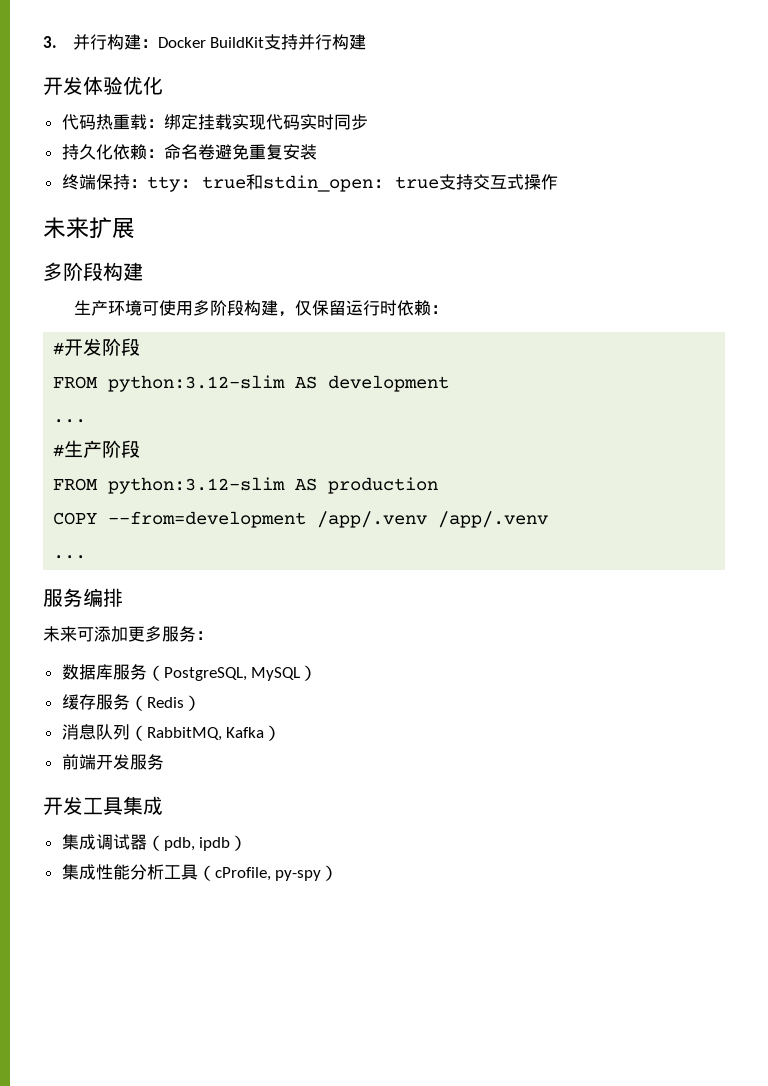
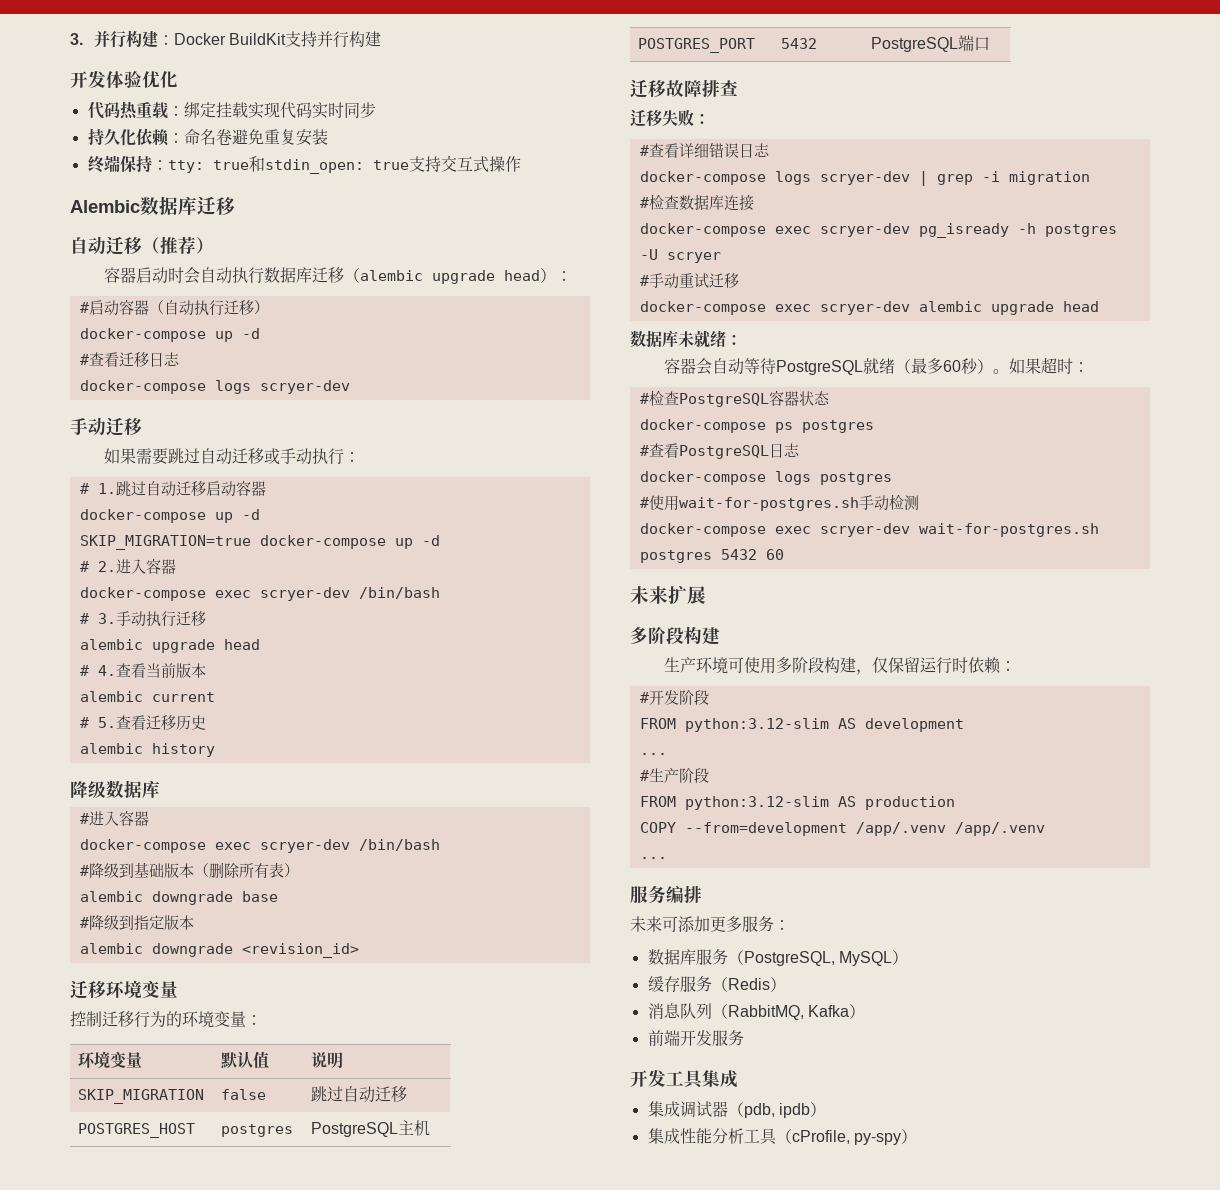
+ Alembic数据库迁移
+ 自动迁移（推荐）
+ 容器启动时会自动执行数据库迁移（alembic upgrade head）：
+ #启动容器（自动执行迁移）
+ docker-compose up -d
+ #查看迁移日志
+ docker-compose logs scryer-dev
+ 手动迁移
+ 如果需要跳过自动迁移或手动执行：
+ # 1.跳过自动迁移启动容器
+ docker-compose up -d
+ SKIP_MIGRATION=true docker-compose up -d
+ # 2.进入容器
+ docker-compose exec scryer-dev /bin/bash
+ # 3.手动执行迁移
+ alembic upgrade head
+ # 4.查看当前版本
+ alembic current
+ # 5.查看迁移历史
+ alembic history
+ 降级数据库
+ #进入容器
+ docker-compose exec scryer-dev /bin/bash
+ #降级到基础版本（删除所有表）
+ alembic downgrade base
+ #降级到指定版本
+ alembic downgrade <revision_id>
+ 迁移环境变量
+ 控制迁移行为的环境变量：
+ 环境变量 | 默认值 | 说明
+ SKIP_MIGRATION | false | 跳过自动迁移
+ POSTGRES_HOST | postgres | PostgreSQL主机
+ POSTGRES_PORT | 5432 | PostgreSQL端口
+ 迁移故障排查
+ 迁移失败：
+ #查看详细错误日志
+ docker-compose logs scryer-dev | grep -i migration
+ #检查数据库连接
+ docker-compose exec scryer-dev pg_isready -h postgres -U scryer
+ #手动重试迁移
+ docker-compose exec scryer-dev alembic upgrade head
+ 数据库未就绪：
+ 容器会自动等待PostgreSQL就绪（最多60秒）。如果超时：
+ #检查PostgreSQL容器状态
+ docker-compose ps postgres
+ #查看PostgreSQL日志
+ docker-compose logs postgres
+ #使用wait-for-postgres.sh手动检测
+ docker-compose exec scryer-dev wait-for-postgres.sh postgres 5432 60

